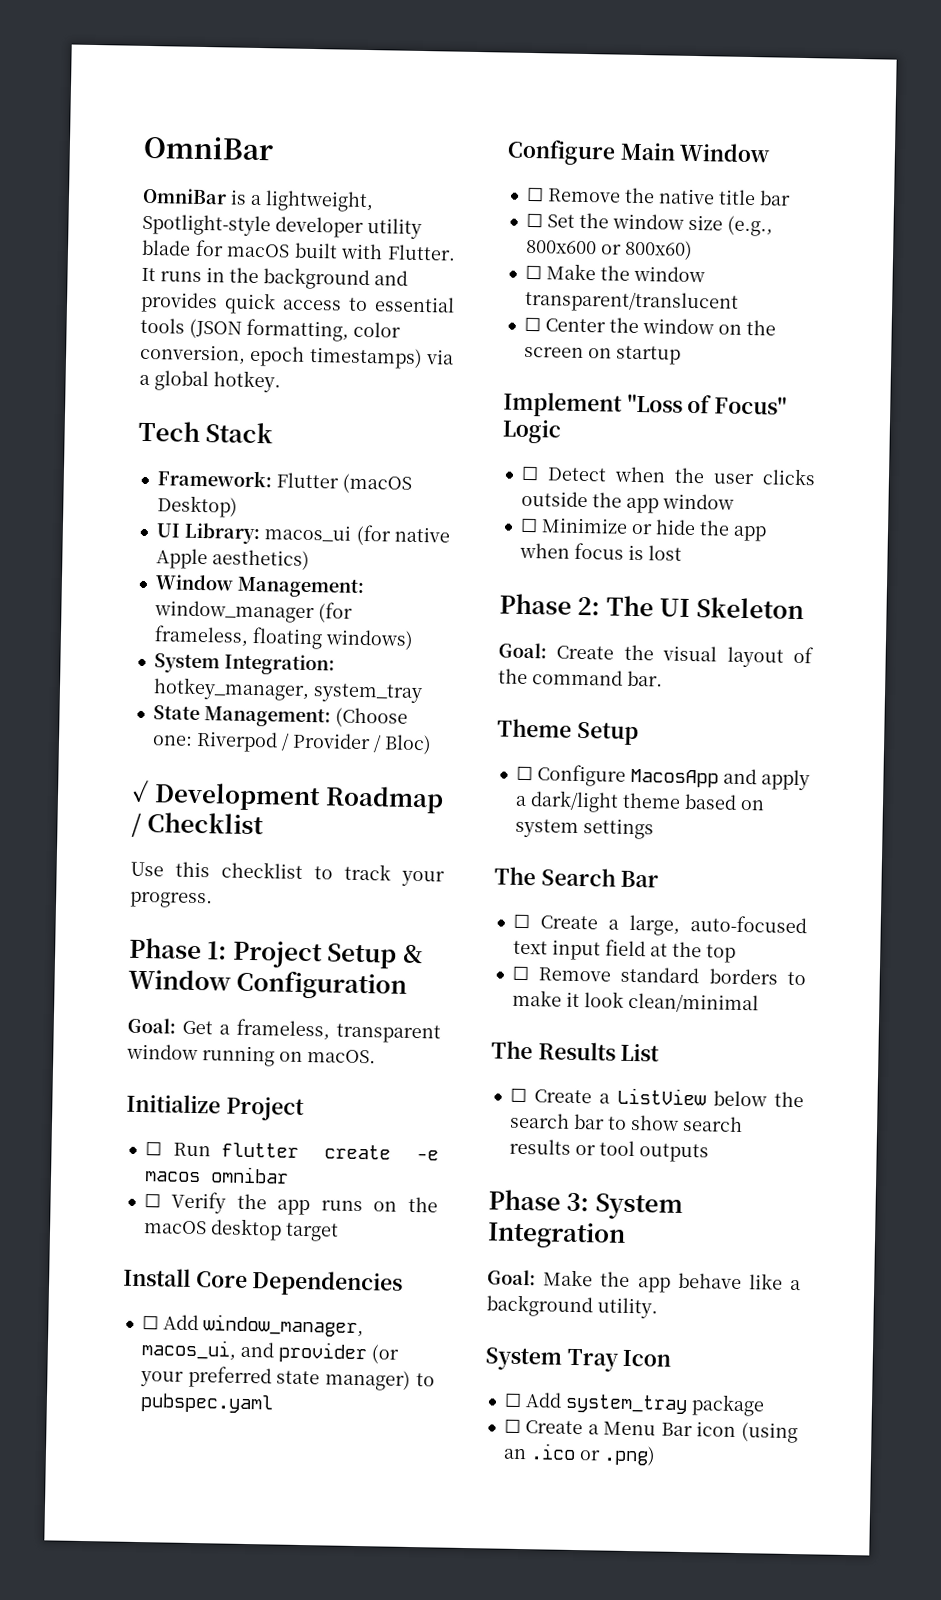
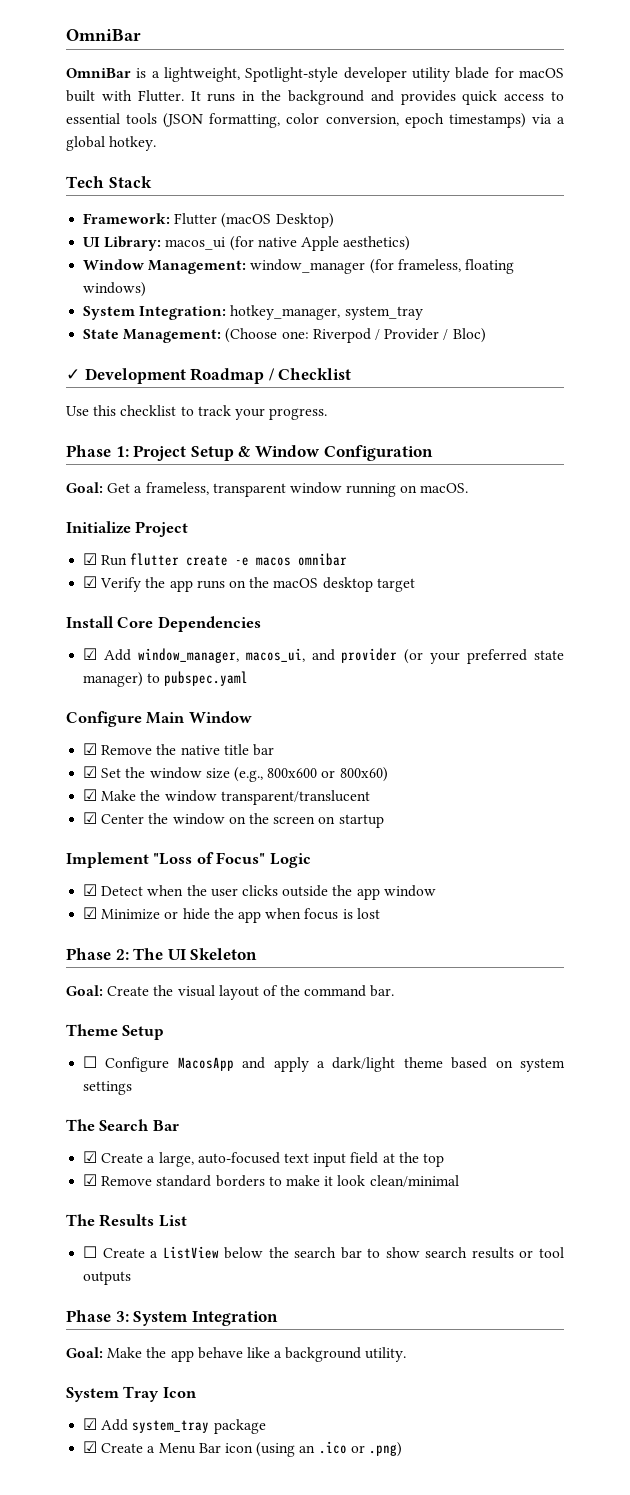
- ☐ Run flutter create -e macos omnibar
+ ☑ Run flutter create -e macos omnibar
- ☐ Verify the app runs on the macOS desktop target
+ ☑ Verify the app runs on the macOS desktop target
- ☐ Add window_manager, macos_ui, and provider (or your preferred state manager) to pubspec.yaml
+ ☑ Add window_manager, macos_ui, and provider (or your preferred state manager) to pubspec.yaml
- ☐ Remove the native title bar
+ ☑ Remove the native title bar
- ☐ Set the window size (e.g., 800x600 or 800x60)
+ ☑ Set the window size (e.g., 800x600 or 800x60)
- ☐ Make the window transparent/translucent
+ ☑ Make the window transparent/translucent
- ☐ Center the window on the screen on startup
+ ☑ Center the window on the screen on startup
- ☐ Detect when the user clicks outside the app window
+ ☑ Detect when the user clicks outside the app window
- ☐ Minimize or hide the app when focus is lost
+ ☑ Minimize or hide the app when focus is lost
- ☐ Create a large, auto-focused text input field at the top
+ ☑ Create a large, auto-focused text input field at the top
- ☐ Remove standard borders to make it look clean/minimal
+ ☑ Remove standard borders to make it look clean/minimal
- ☐ Add system_tray package
+ ☑ Add system_tray package
- ☐ Create a Menu Bar icon (using an .ico or .png)
+ ☑ Create a Menu Bar icon (using an .ico or .png)

